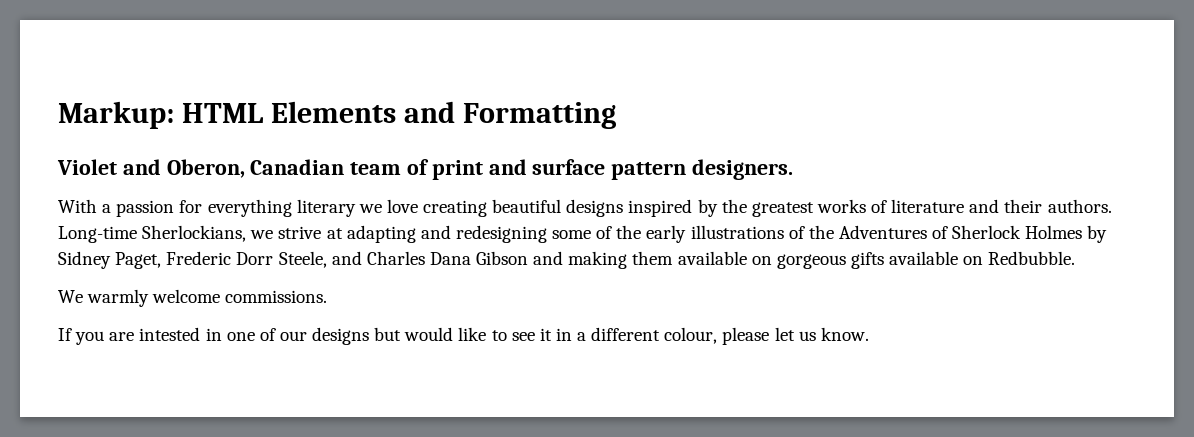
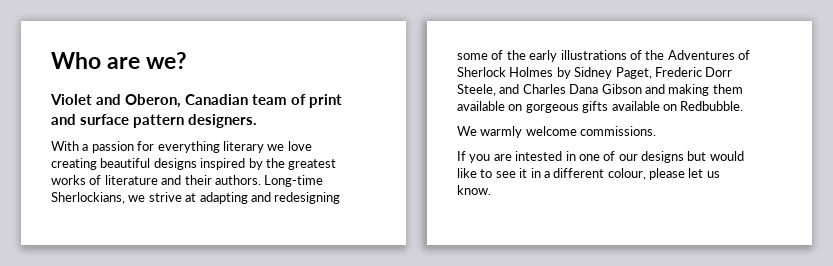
- Markup: HTML Elements and Formatting
+ Who are we?

